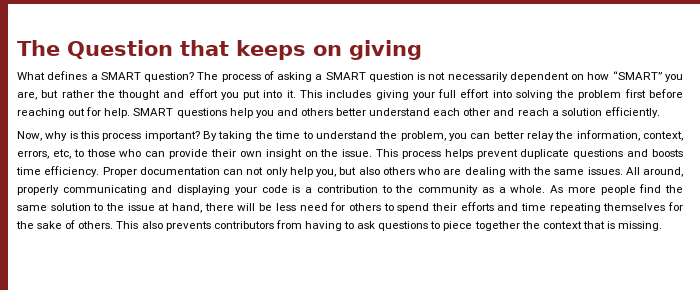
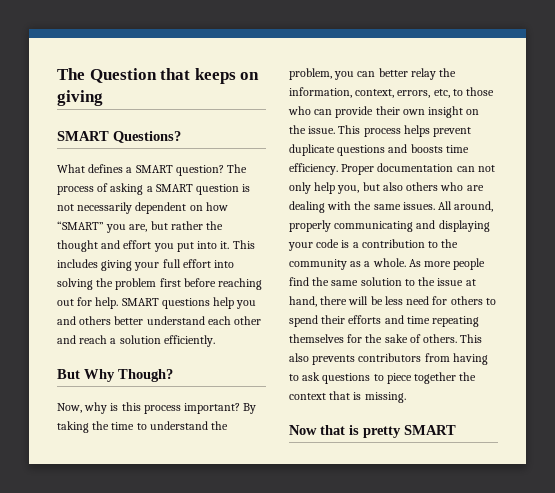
+ SMART Questions?
+ But Why Though?
+ Now that is pretty SMART

